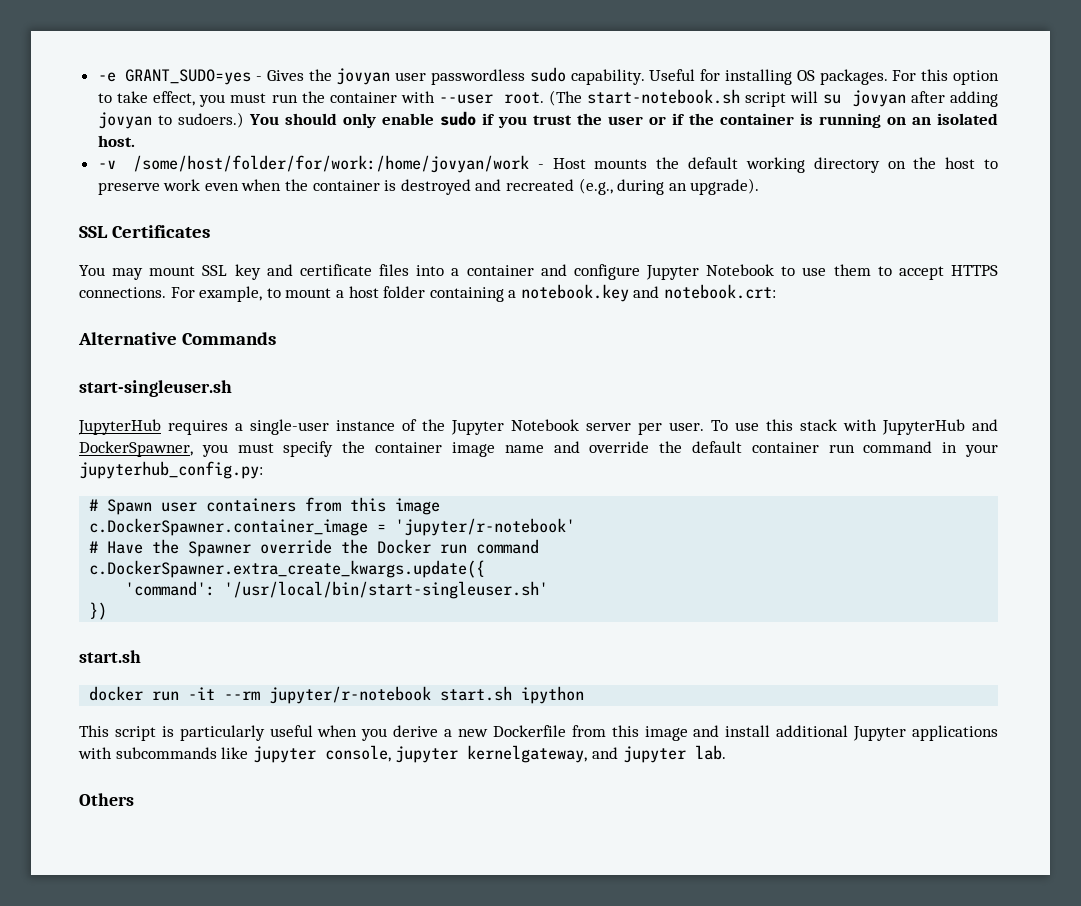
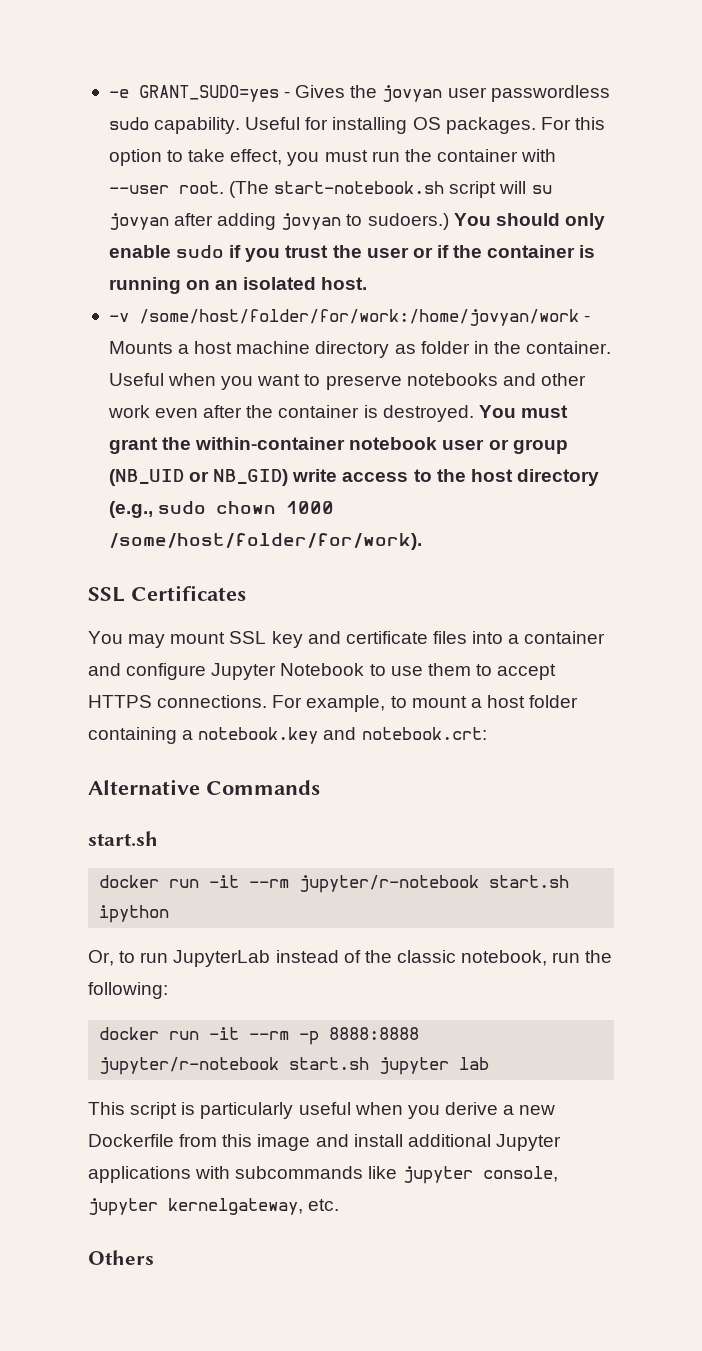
- -v /some/host/folder/for/work:/home/jovyan/work - Host mounts the default working directory on the host to preserve work even when the container is destroyed and recreated (e.g., during an upgrade).
+ -v /some/host/folder/for/work:/home/jovyan/work - Mounts a host machine directory as folder in the container. Useful when you want to preserve notebooks and other work even after the container is destroyed. You must grant the within-container notebook user or group (NB_UID or NB_GID) write access to the host directory (e.g., sudo chown 1000 /some/host/folder/for/work).
- start-singleuser.sh
- JupyterHub requires a single-user instance of the Jupyter Notebook server per user. To use this stack with JupyterHub and DockerSpawner, you must specify the container image name and override the default container run command in your jupyterhub_config.py:
- # Spawn user containers from this image
- c.DockerSpawner.container_image = 'jupyter/r-notebook'
- # Have the Spawner override the Docker run command
- c.DockerSpawner.extra_create_kwargs.update({
- 'command': '/usr/local/bin/start-singleuser.sh'
- })
+ Or, to run JupyterLab instead of the classic notebook, run the following:
+ docker run -it --rm -p 8888:8888 jupyter/r-notebook start.sh jupyter lab
- This script is particularly useful when you derive a new Dockerfile from this image and install additional Jupyter applications with subcommands like jupyter console, jupyter kernelgateway, and jupyter lab.
+ This script is particularly useful when you derive a new Dockerfile from this image and install additional Jupyter applications with subcommands like jupyter console, jupyter kernelgateway, etc.

